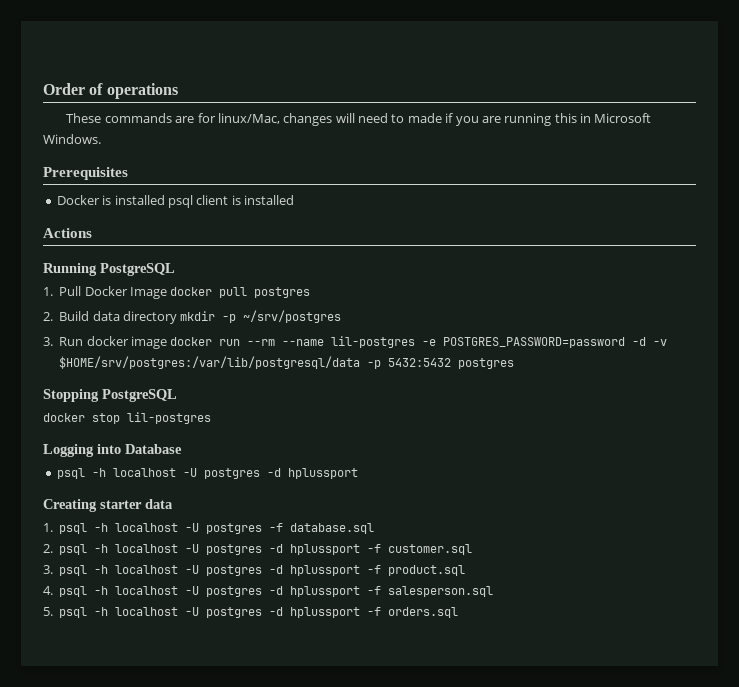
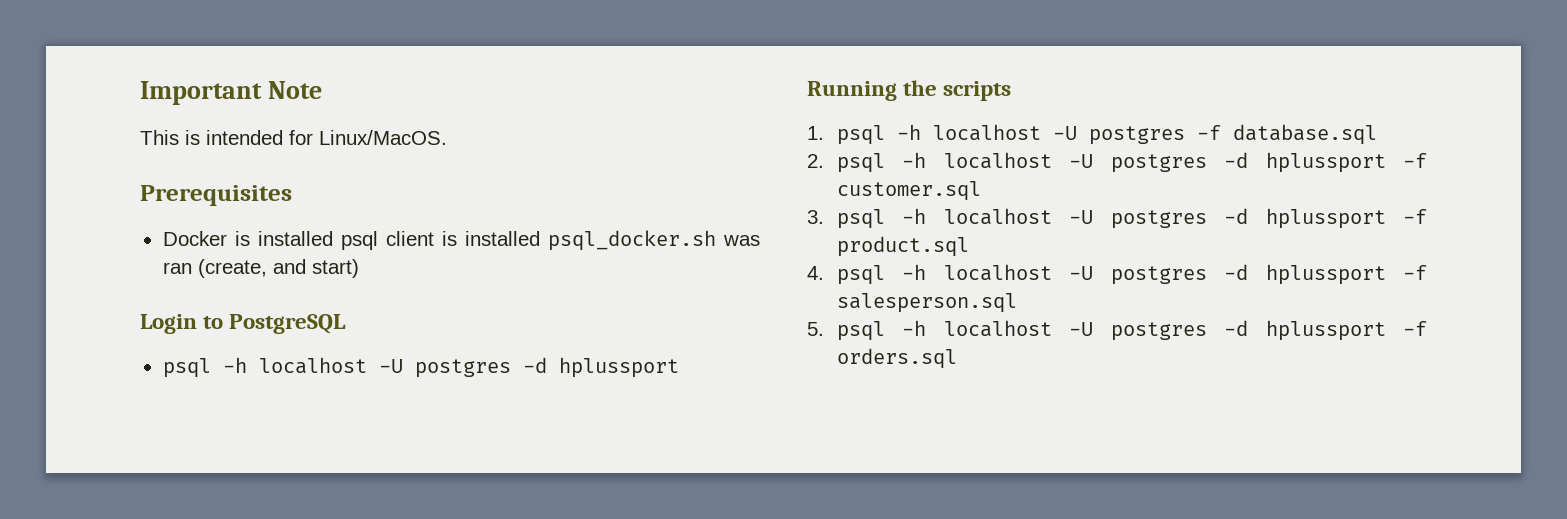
- Order of operations
- These commands are for linux/Mac, changes will need to made if you are running this in Microsoft Windows.
+ Important Note
+ This is intended for Linux/MacOS.
- Docker is installed psql client is installed
- Actions
- Running PostgreSQL
- 1. Pull Docker Image docker pull postgres
- 2. Build data directory mkdir -p ~/srv/postgres
- 3. Run docker image docker run --rm --name lil-postgres -e POSTGRES_PASSWORD=password -d -v $HOME/srv/postgres:/var/lib/postgresql/data -p 5432:5432 postgres
- Stopping PostgreSQL
- docker stop lil-postgres
- Logging into Database
+ Docker is installed psql client is installed psql_docker.sh was ran (create, and start)
+ Login to PostgreSQL
- Creating starter data
+ Running the scripts

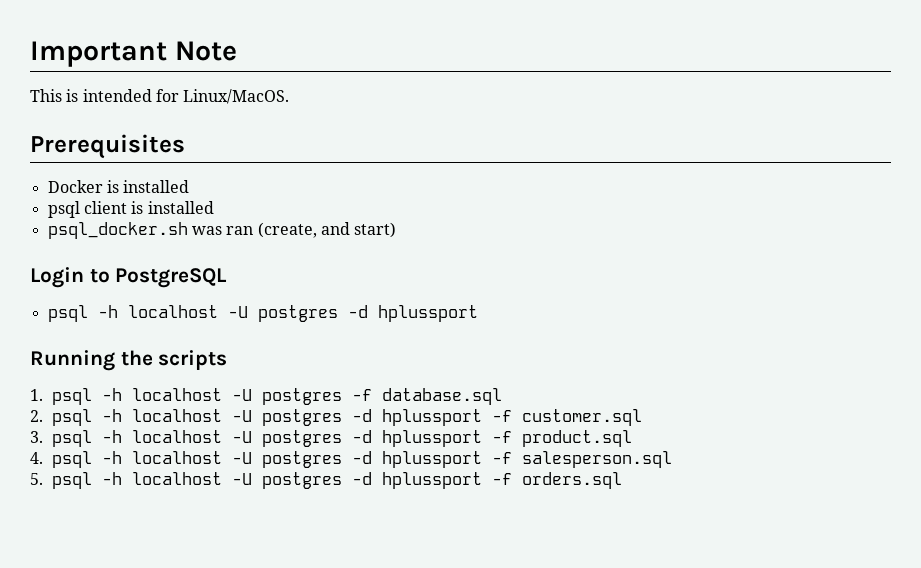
- Docker is installed psql client is installed psql_docker.sh was ran (create, and start)
+ Docker is installed
+ psql client is installed
+ psql_docker.sh was ran (create, and start)

